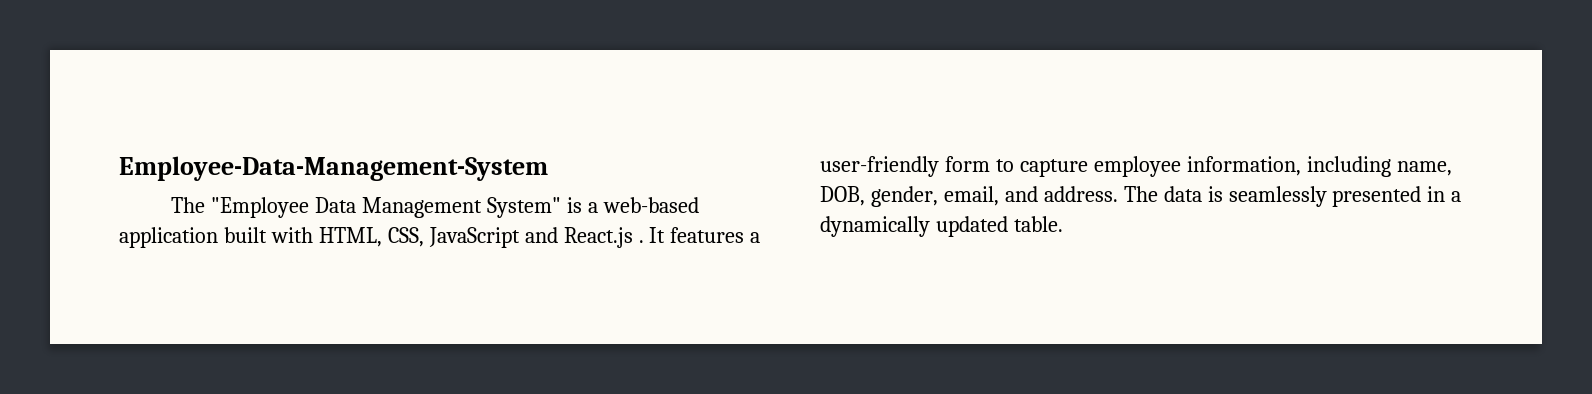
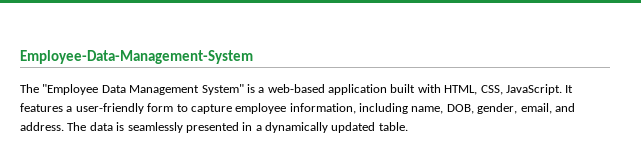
- The "Employee Data Management System" is a web-based application built with HTML, CSS, JavaScript and React.js .
+ The "Employee Data Management System" is a web-based application built with HTML, CSS, JavaScript.

